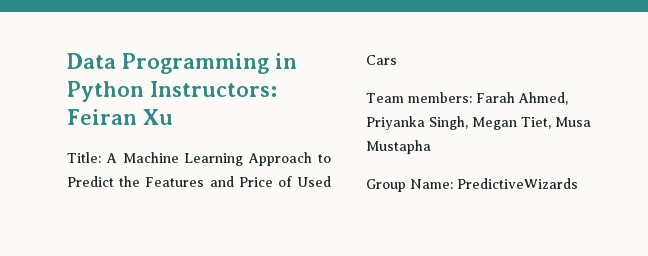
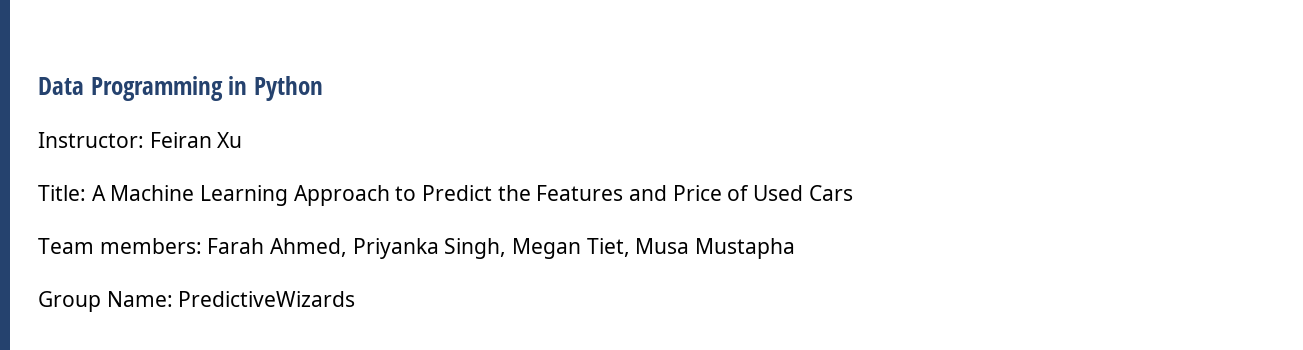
- Data Programming in Python Instructors: Feiran Xu
+ Data Programming in Python
+ Instructor: Feiran Xu

